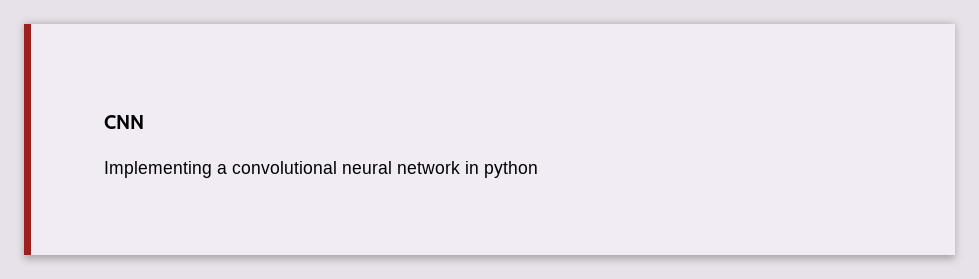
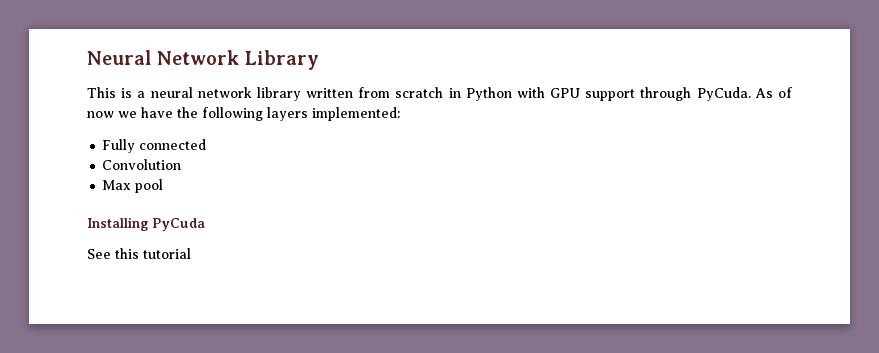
- CNN
- Implementing a convolutional neural network in python
+ Neural Network Library
+ This is a neural network library written from scratch in Python with GPU support through PyCuda. As of now we have the following layers implemented:
+ Fully connected
+ Convolution
+ Max pool
+ Installing PyCuda
+ See this tutorial

